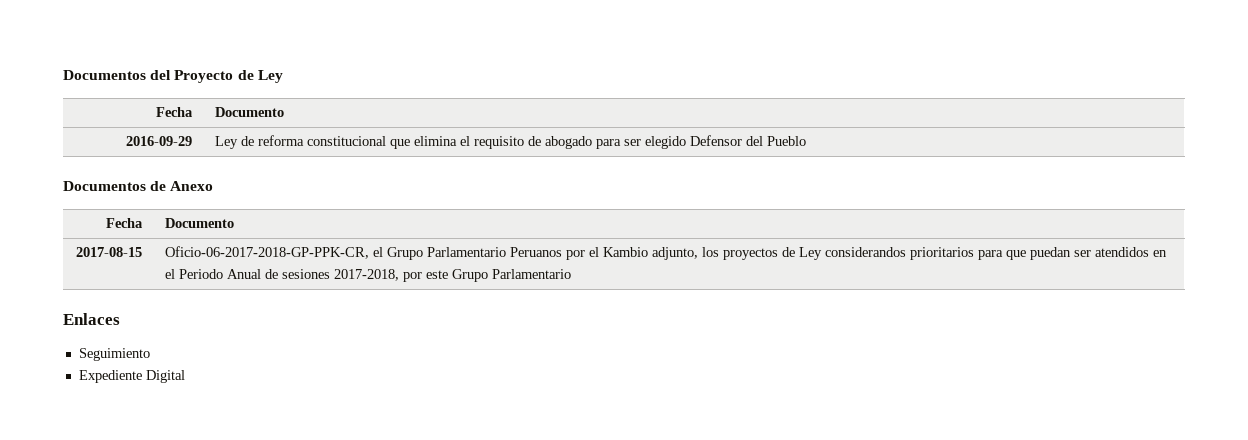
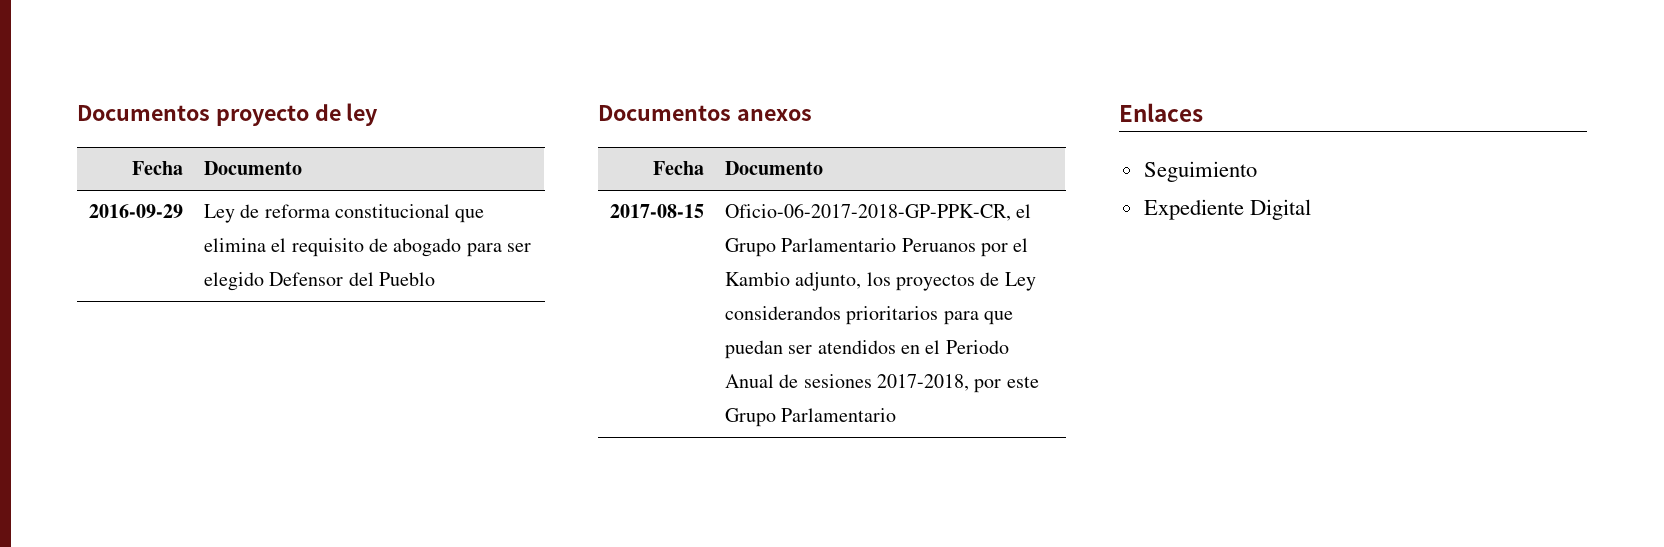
- Documentos del Proyecto de Ley
+ Documentos proyecto de ley
- Documentos de Anexo
+ Documentos anexos

